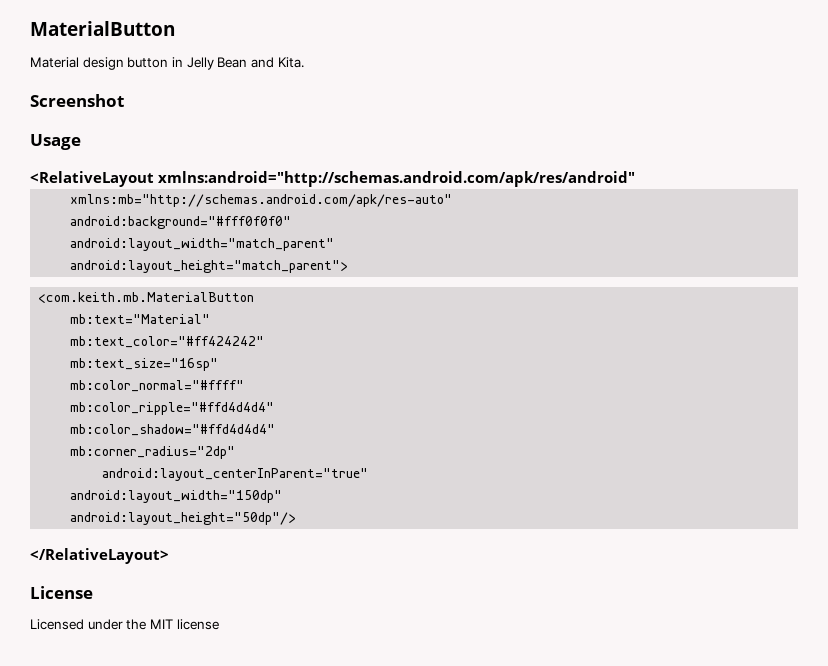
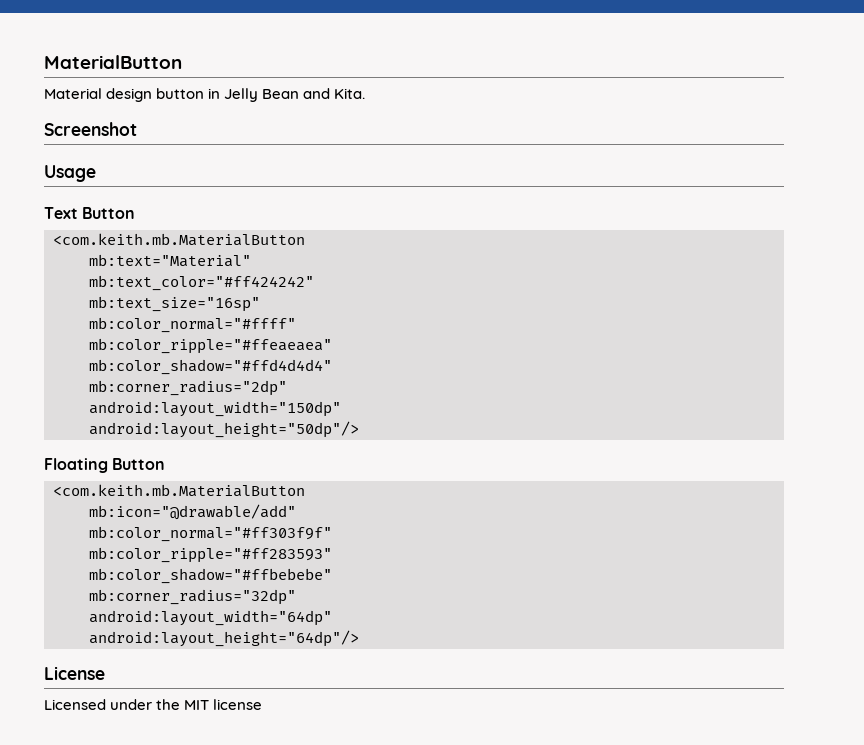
- <RelativeLayout xmlns:android="http://schemas.android.com/apk/res/android"
- xmlns:mb="http://schemas.android.com/apk/res-auto"
- android:background="#fff0f0f0"
- android:layout_width="match_parent"
- android:layout_height="match_parent">
+ Text Button
- mb:color_ripple="#ffd4d4d4"
+ mb:color_ripple="#ffeaeaea"
- android:layout_centerInParent="true"
- </RelativeLayout>
+ Floating Button
+ <com.keith.mb.MaterialButton
+ mb:icon="@drawable/add"
+ mb:color_normal="#ff303f9f"
+ mb:color_ripple="#ff283593"
+ mb:color_shadow="#ffbebebe"
+ mb:corner_radius="32dp"
+ android:layout_width="64dp"
+ android:layout_height="64dp"/>

